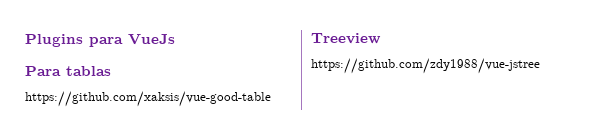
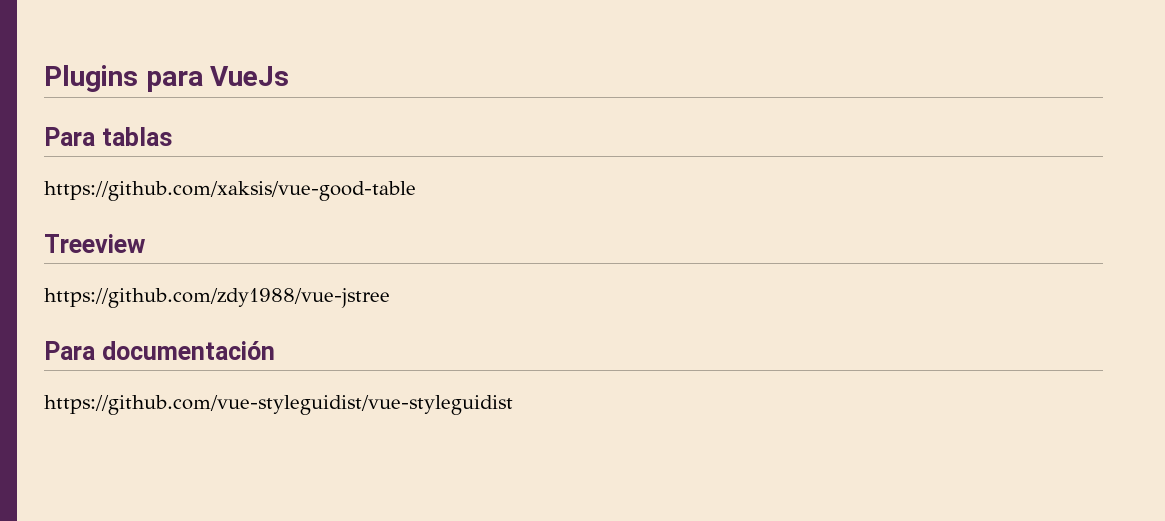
+ Para documentación
+ https://github.com/vue-styleguidist/vue-styleguidist

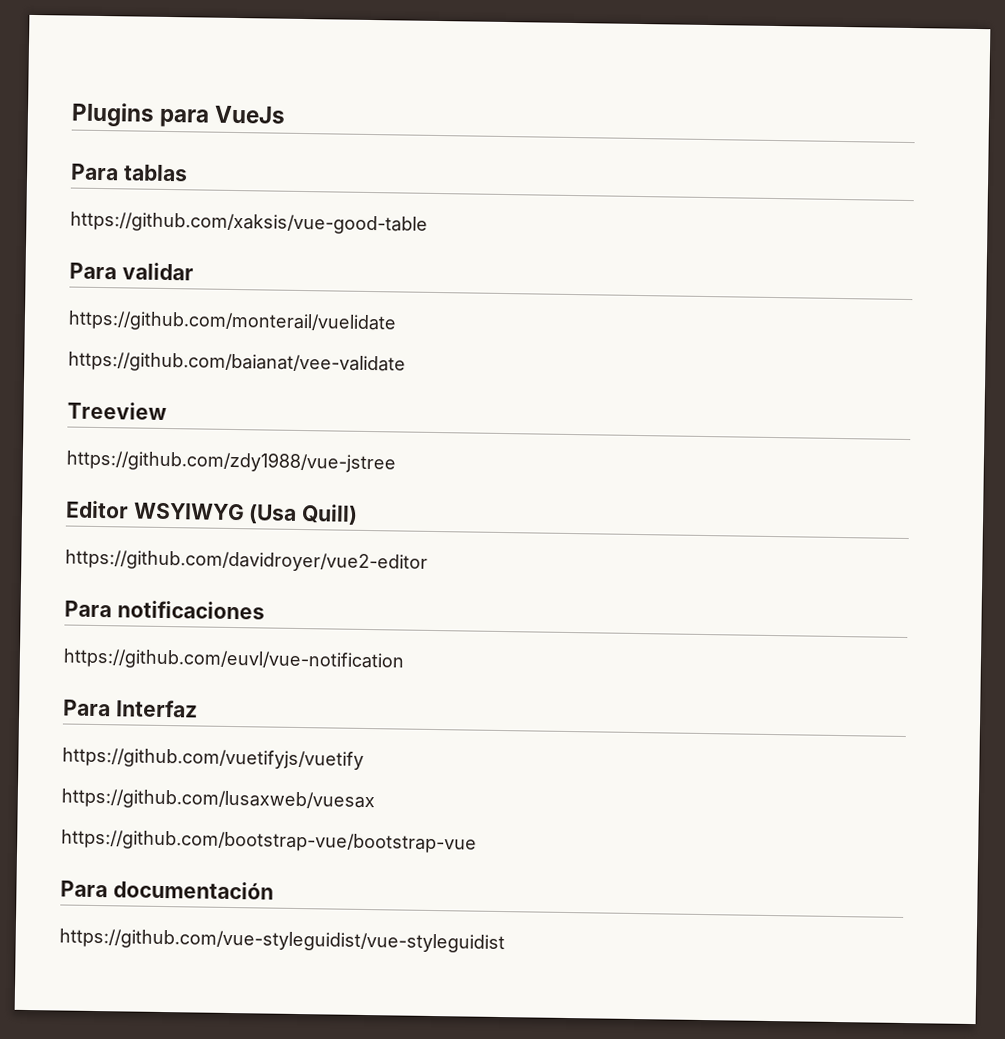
+ Para validar
+ https://github.com/monterail/vuelidate
+ https://github.com/baianat/vee-validate
  Treeview
  https://github.com/zdy1988/vue-jstree
+ Editor WSYIWYG (Usa Quill)
+ https://github.com/davidroyer/vue2-editor
+ Para notificaciones
+ https://github.com/euvl/vue-notification
+ Para Interfaz
+ https://github.com/vuetifyjs/vuetify
+ https://github.com/lusaxweb/vuesax
+ https://github.com/bootstrap-vue/bootstrap-vue

